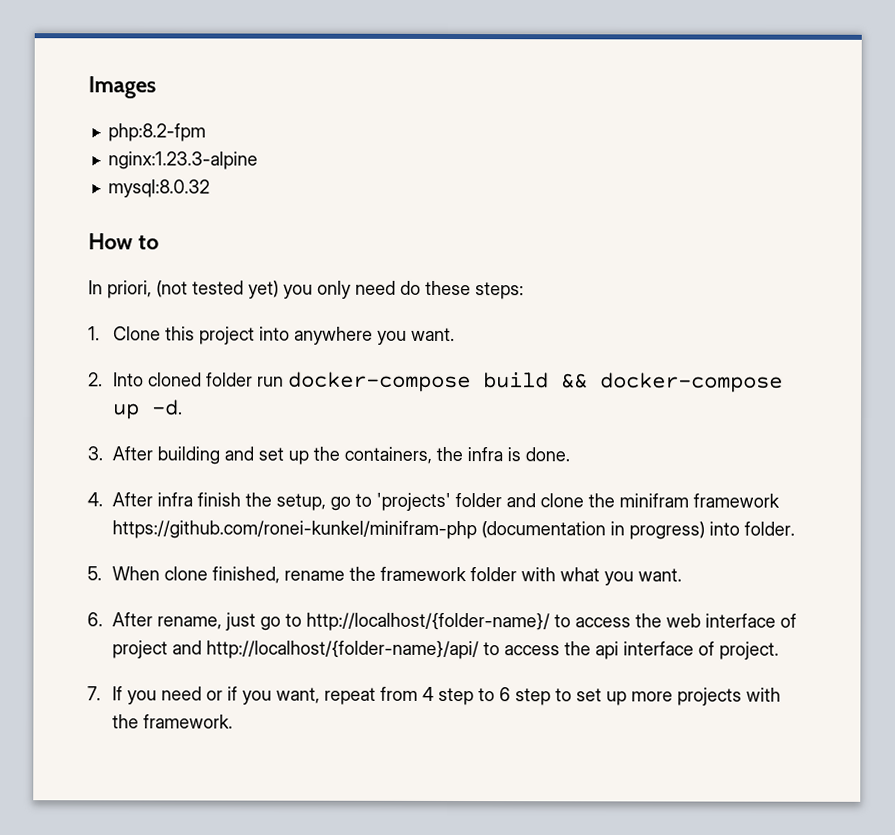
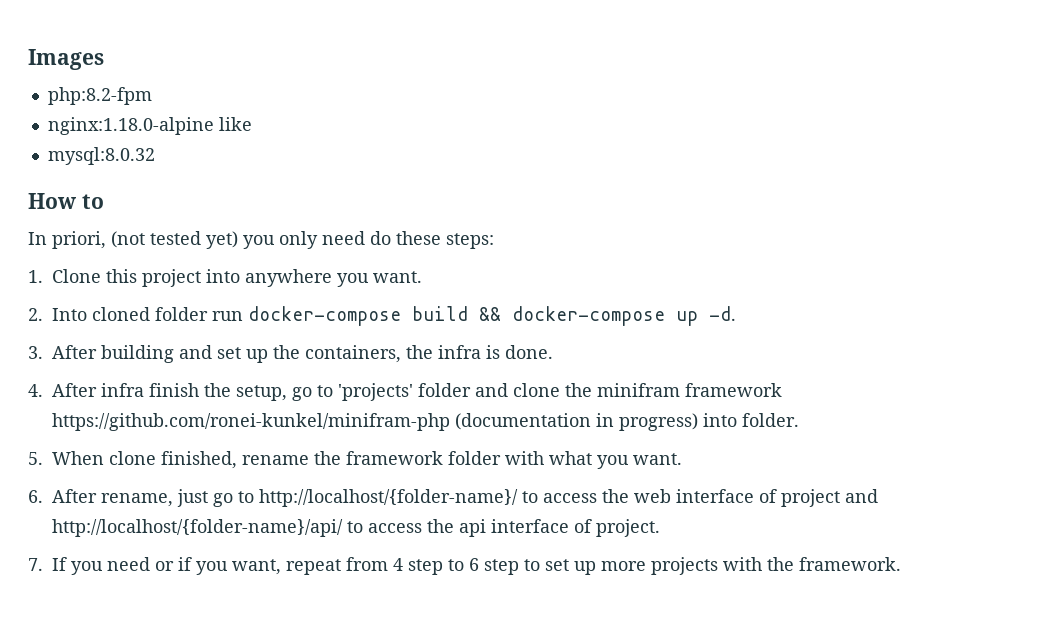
- nginx:1.23.3-alpine
+ nginx:1.18.0-alpine like

